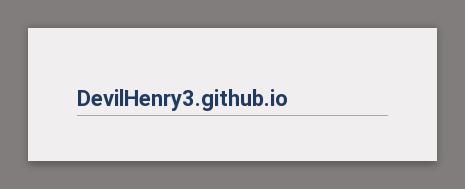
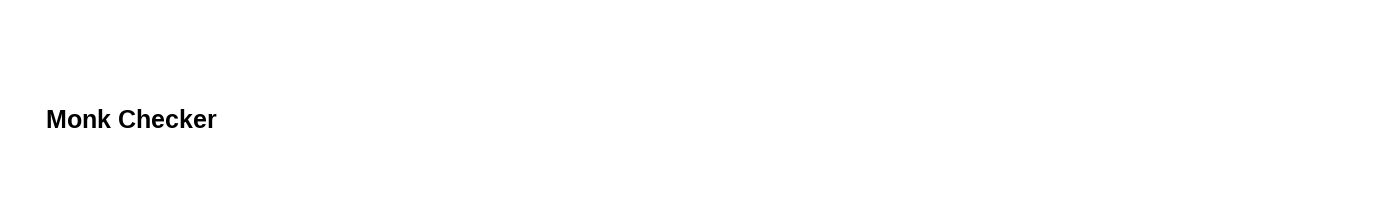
- DevilHenry3.github.io
+ Monk Checker

